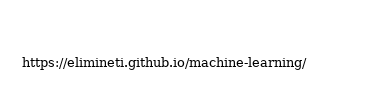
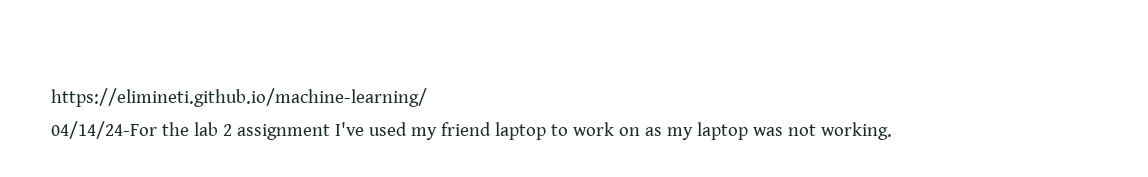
+ 04/14/24-For the lab 2 assignment I've used my friend laptop to work on as my laptop was not working.

